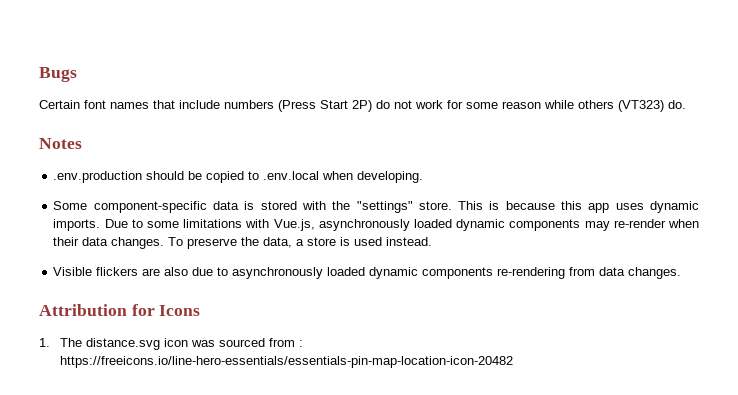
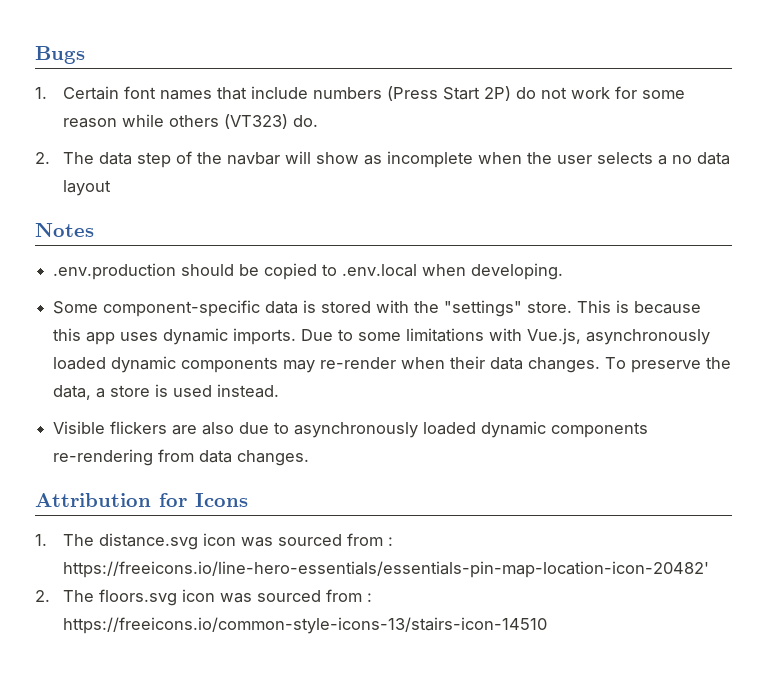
- Certain font names that include numbers (Press Start 2P) do not work for some reason while others (VT323) do.
+ 1. Certain font names that include numbers (Press Start 2P) do not work for some reason while others (VT323) do.
+ 2. The data step of the navbar will show as incomplete when the user selects a no data layout
- 1. The distance.svg icon was sourced from : https://freeicons.io/line-hero-essentials/essentials-pin-map-location-icon-20482
+ 1. The distance.svg icon was sourced from : https://freeicons.io/line-hero-essentials/essentials-pin-map-location-icon-20482'
+ 2. The floors.svg icon was sourced from : https://freeicons.io/common-style-icons-13/stairs-icon-14510

